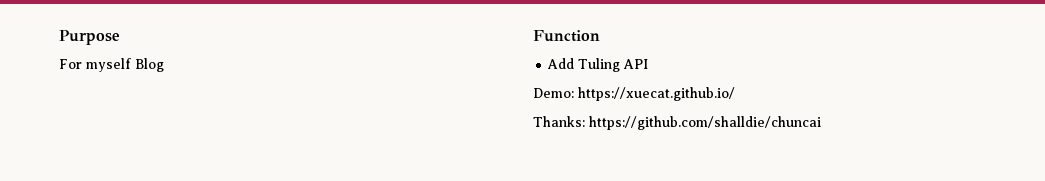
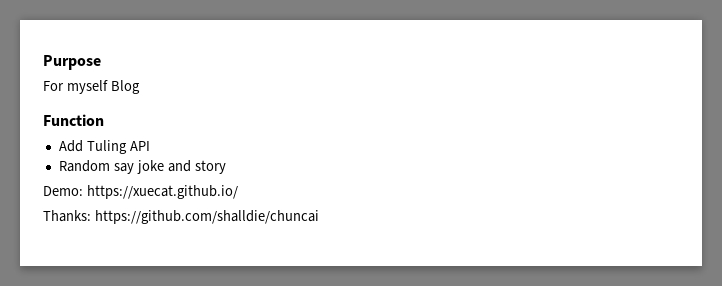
+ Random say joke and story

